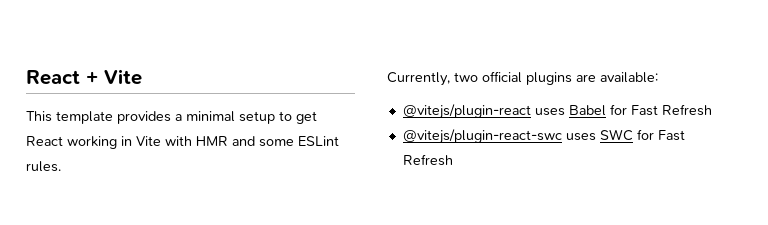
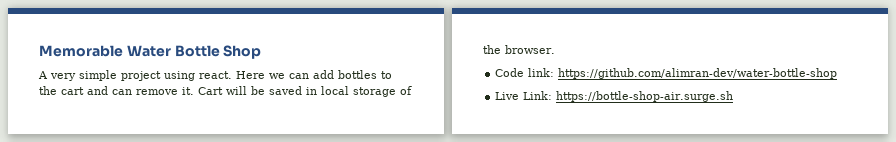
- React + Vite
- This template provides a minimal setup to get React working in Vite with HMR and some ESLint rules.
- Currently, two official plugins are available:
- @vitejs/plugin-react uses Babel for Fast Refresh
- @vitejs/plugin-react-swc uses SWC for Fast Refresh
+ Memorable Water Bottle Shop
+ A very simple project using react. Here we can add bottles to the cart and can remove it. Cart will be saved in local storage of the browser.
+ Code link: https://github.com/alimran-dev/water-bottle-shop
+ Live Link: https://bottle-shop-air.surge.sh

